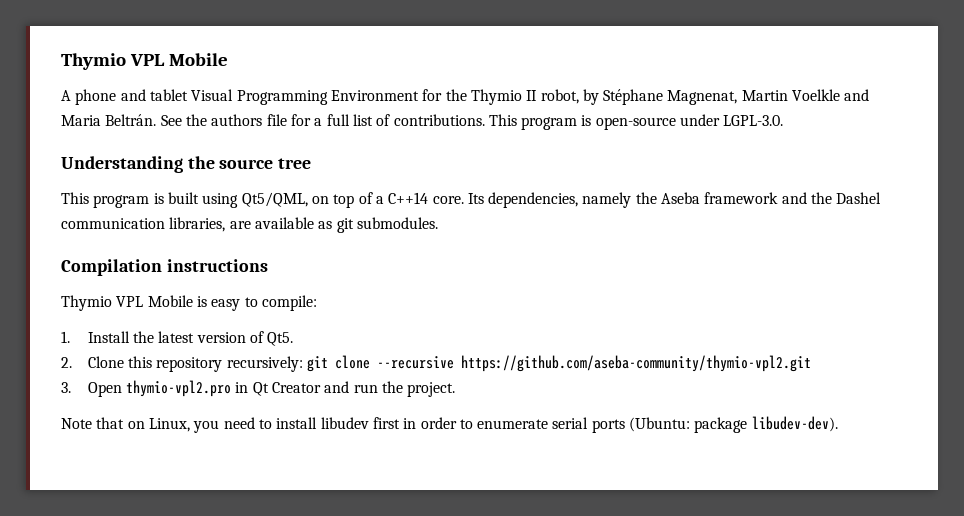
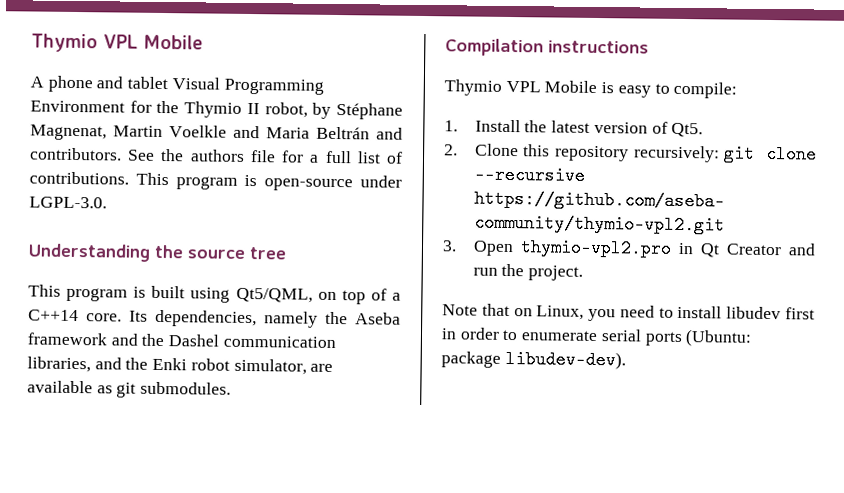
- A phone and tablet Visual Programming Environment for the Thymio II robot, by Stéphane Magnenat, Martin Voelkle and Maria Beltrán.
+ A phone and tablet Visual Programming Environment for the Thymio II robot, by Stéphane Magnenat, Martin Voelkle and Maria Beltrán and contributors.
- Its dependencies, namely the Aseba framework and the Dashel communication libraries, are available as git submodules.
+ Its dependencies, namely the Aseba framework and the Dashel communication libraries, and the Enki robot simulator, are available as git submodules.

